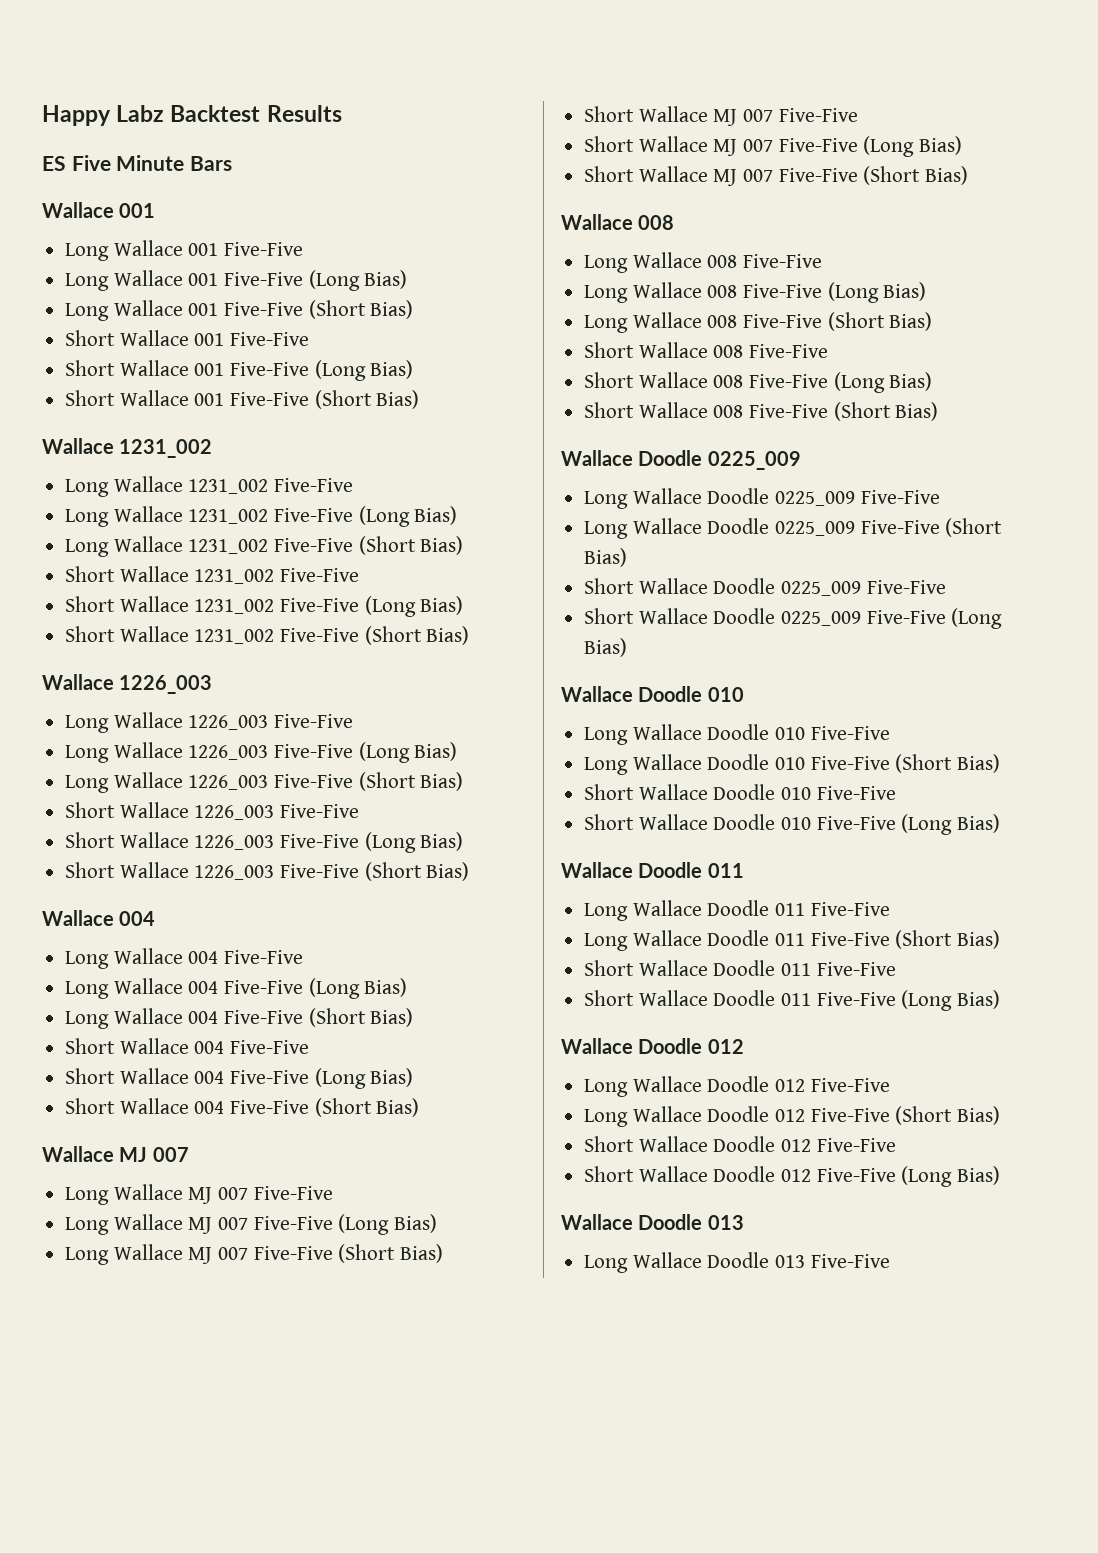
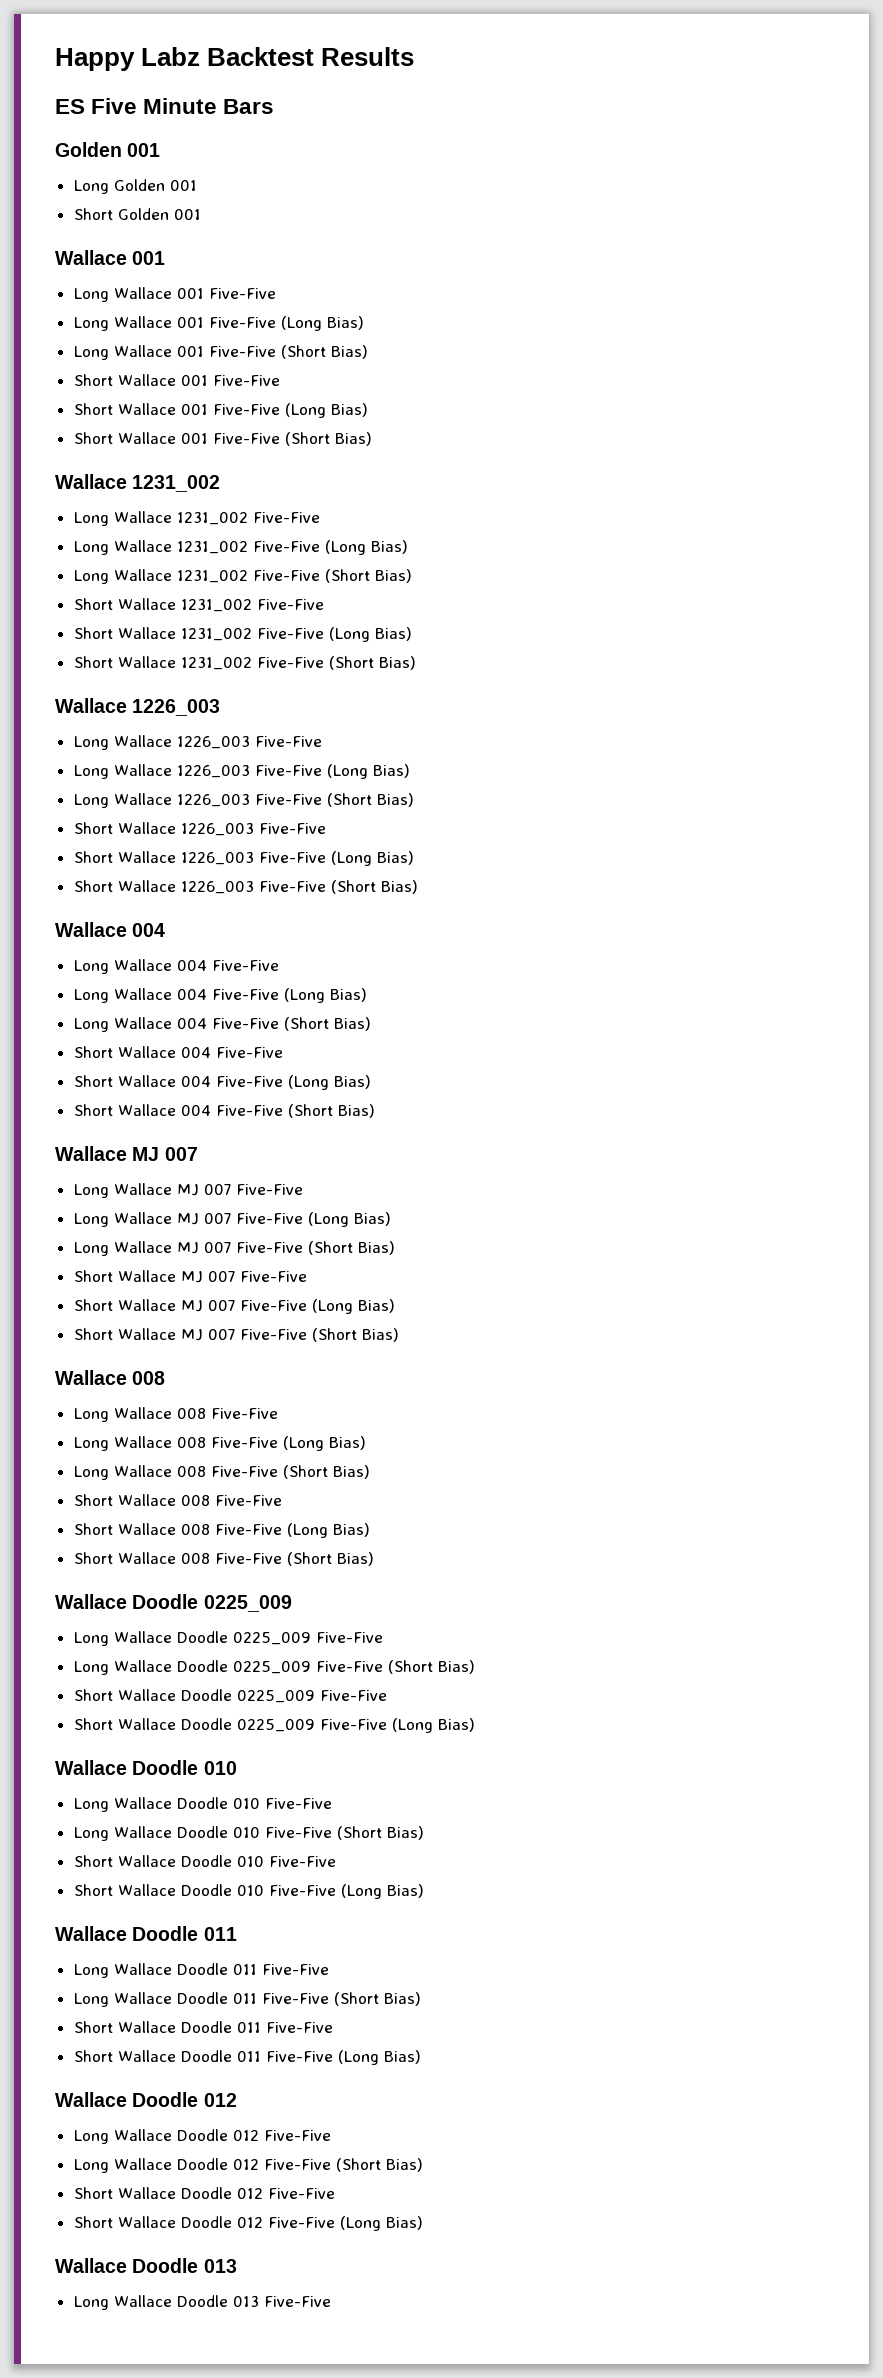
  ES Five Minute Bars
+ Golden 001
+ Long Golden 001
+ Short Golden 001

